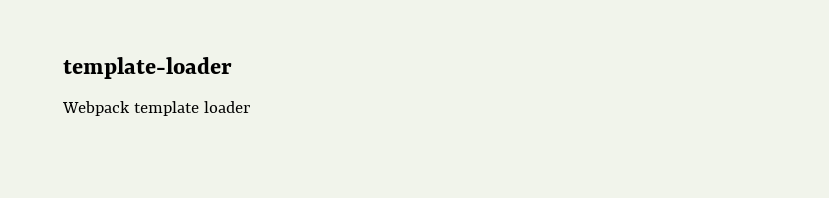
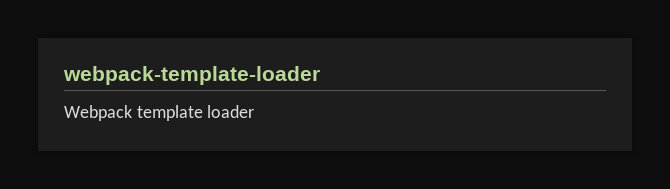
- template-loader
+ webpack-template-loader

